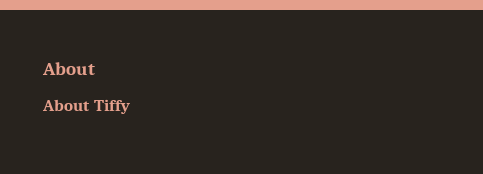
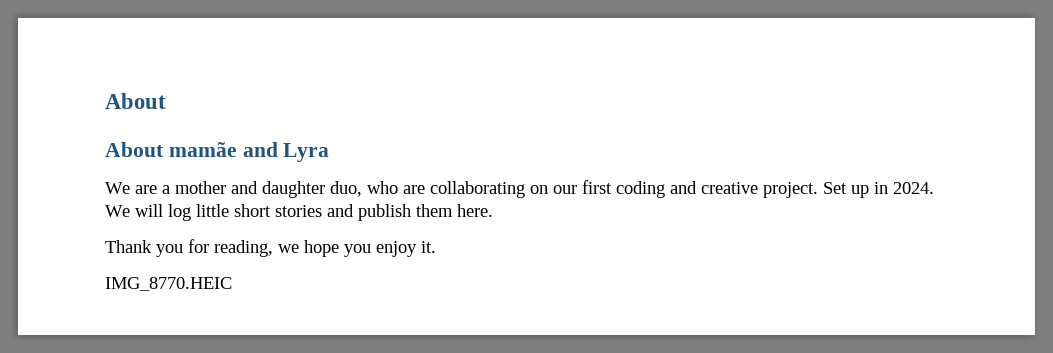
- About Tiffy
+ About mamãe and Lyra
+ We are a mother and daughter duo, who are collaborating on our first coding and creative project. Set up in 2024. We will log little short stories and publish them here.
+ Thank you for reading, we hope you enjoy it.
+ IMG_8770.HEIC

